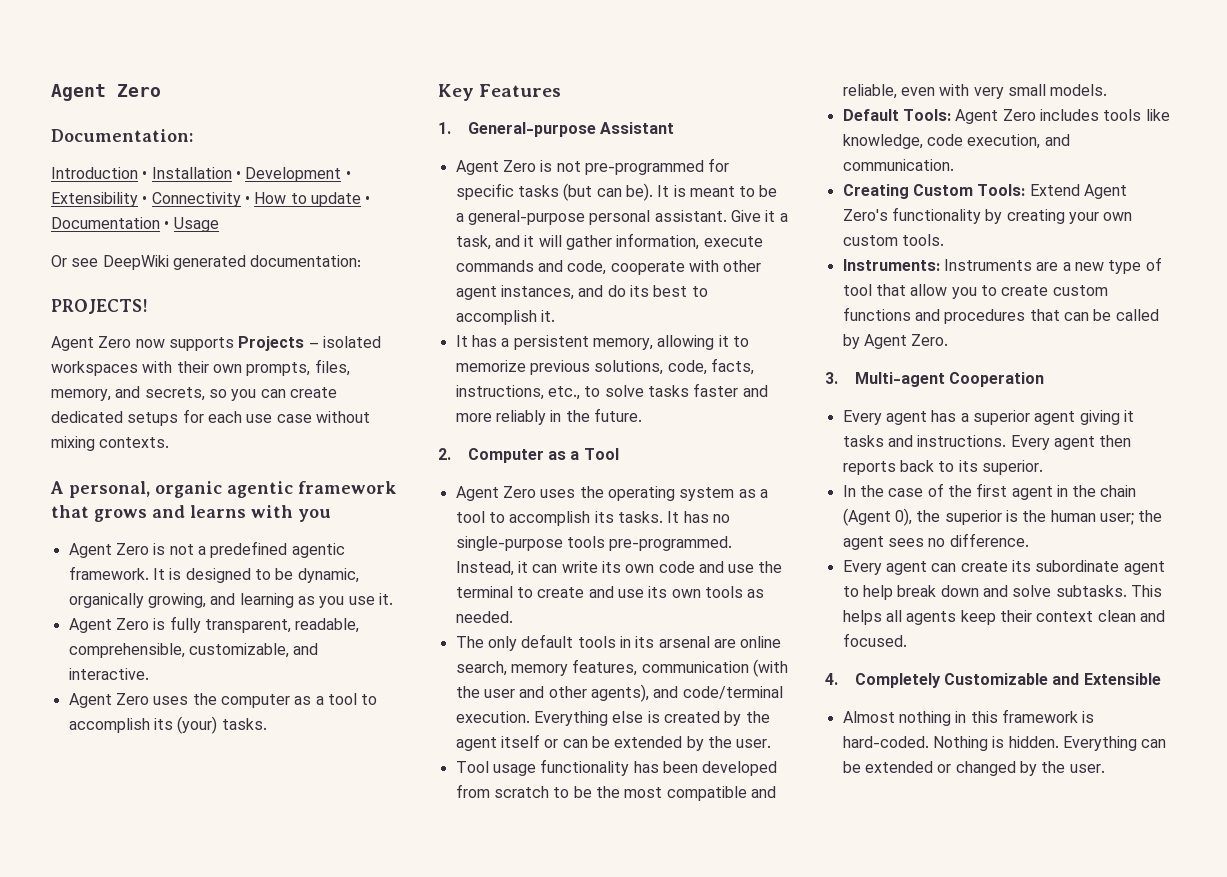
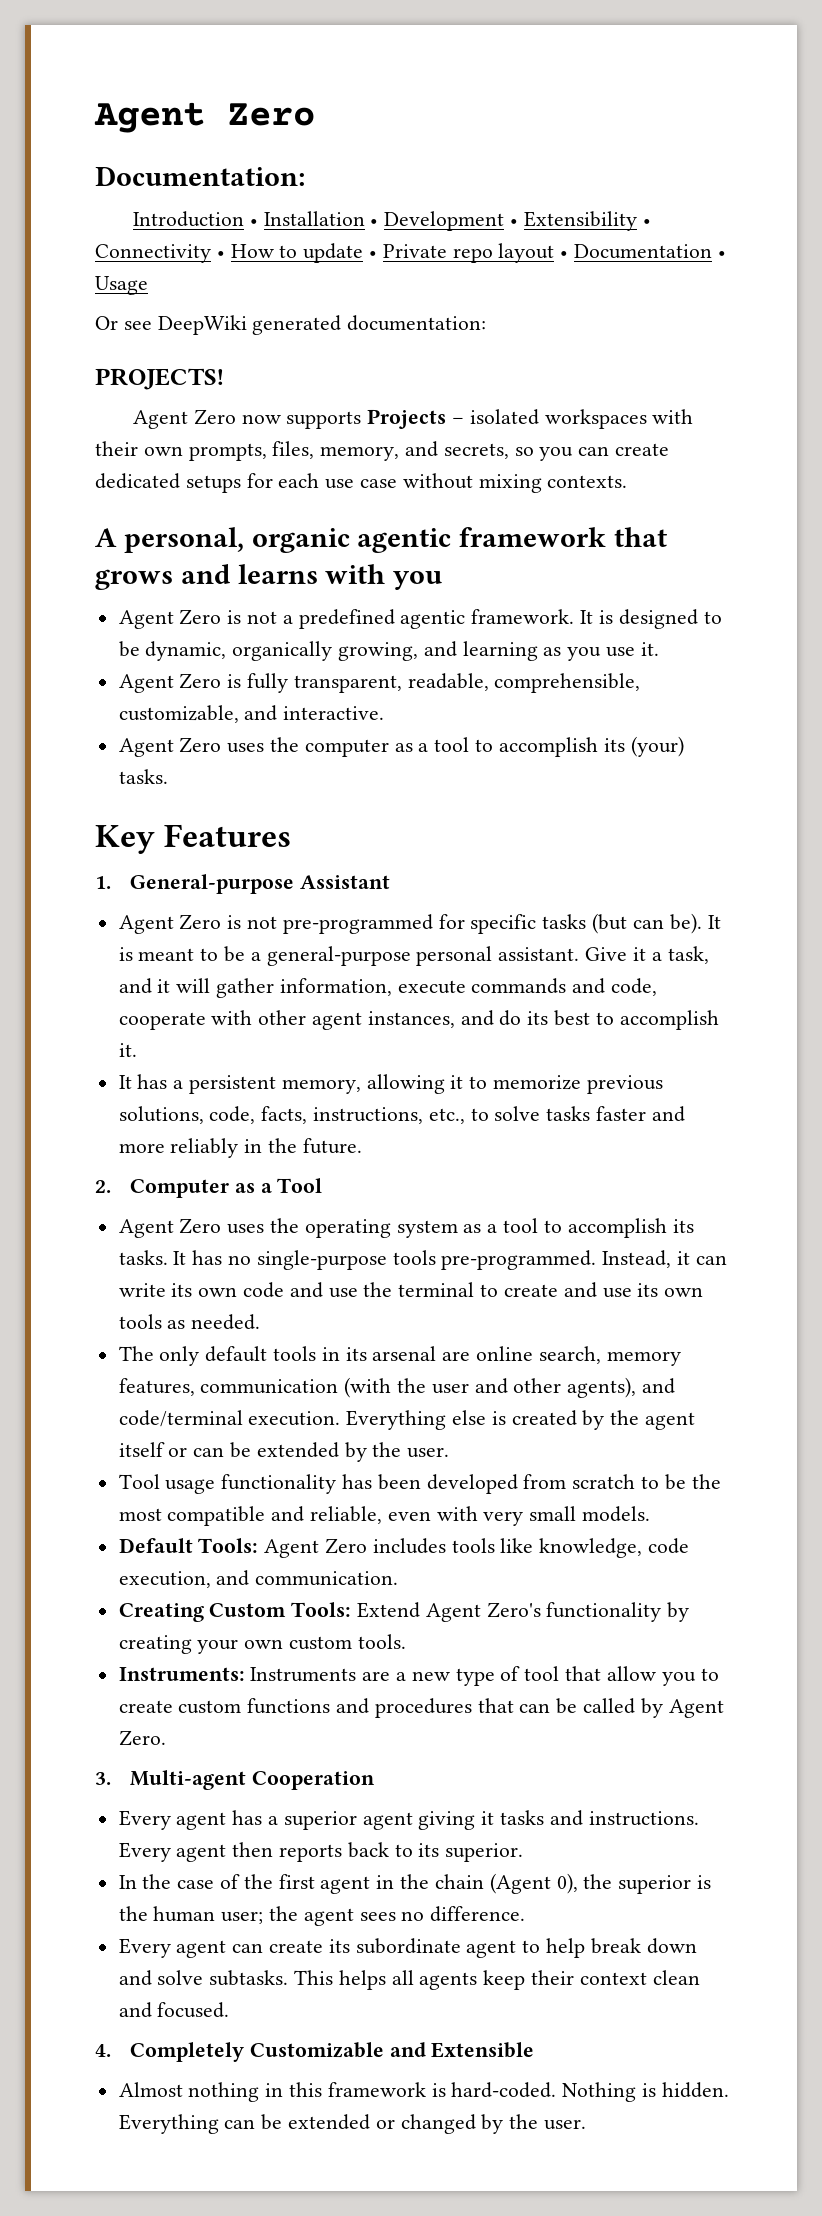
- Introduction • Installation • Development • Extensibility • Connectivity • How to update • Documentation • Usage
+ Introduction • Installation • Development • Extensibility • Connectivity • How to update • Private repo layout • Documentation • Usage

